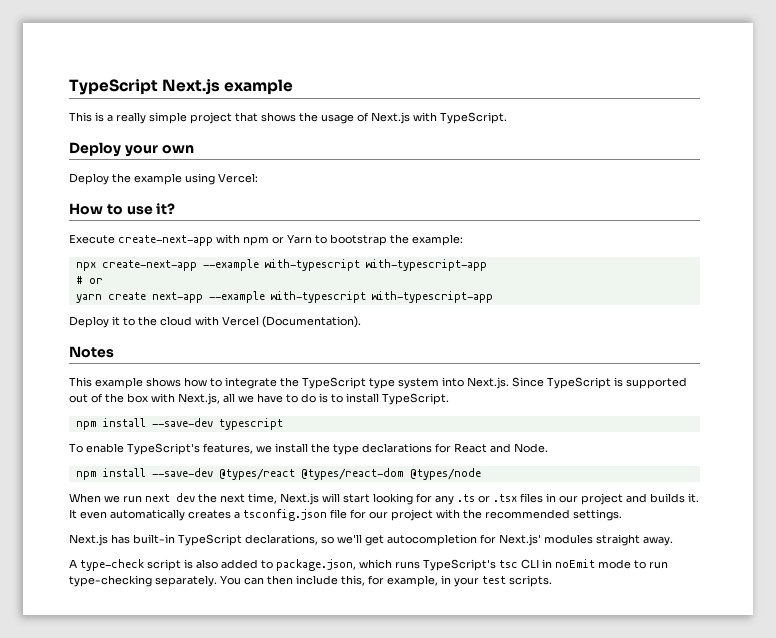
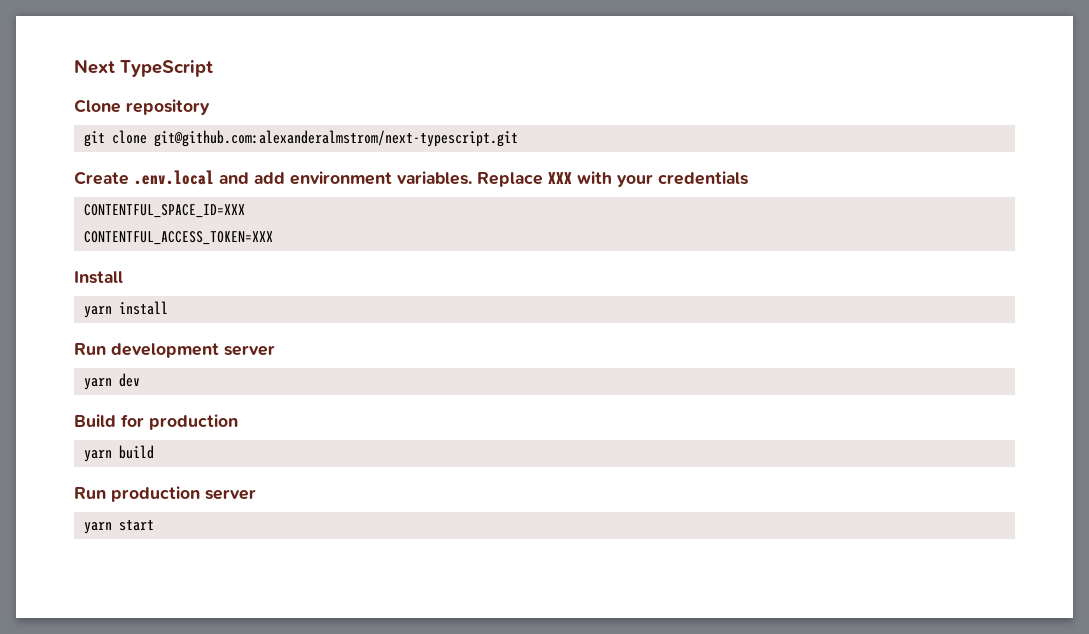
- TypeScript Next.js example
- This is a really simple project that shows the usage of Next.js with TypeScript.
- Deploy your own
- Deploy the example using Vercel:
- How to use it?
- Execute create-next-app with npm or Yarn to bootstrap the example:
- npx create-next-app --example with-typescript with-typescript-app
- # or
- yarn create next-app --example with-typescript with-typescript-app
- Deploy it to the cloud with Vercel (Documentation).
- Notes
- This example shows how to integrate the TypeScript type system into Next.js. Since TypeScript is supported out of the box with Next.js, all we have to do is to install TypeScript.
- npm install --save-dev typescript
- To enable TypeScript's features, we install the type declarations for React and Node.
- npm install --save-dev @types/react @types/react-dom @types/node
- When we run next dev the next time, Next.js will start looking for any .ts or .tsx files in our project and builds it. It even automatically creates a tsconfig.json file for our project with the recommended settings.
- Next.js has built-in TypeScript declarations, so we'll get autocompletion for Next.js' modules straight away.
- A type-check script is also added to package.json, which runs TypeScript's tsc CLI in noEmit mode to run type-checking separately. You can then include this, for example, in your test scripts.
+ Next TypeScript
+ Clone repository
+ git clone git@github.com:alexanderalmstrom/next-typescript.git
+ Create .env.local and add environment variables. Replace XXX with your credentials
+ CONTENTFUL_SPACE_ID=XXX
+ CONTENTFUL_ACCESS_TOKEN=XXX
+ Install
+ yarn install
+ Run development server
+ yarn dev
+ Build for production
+ yarn build
+ Run production server
+ yarn start

